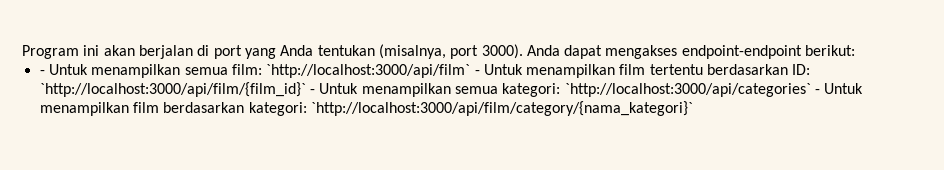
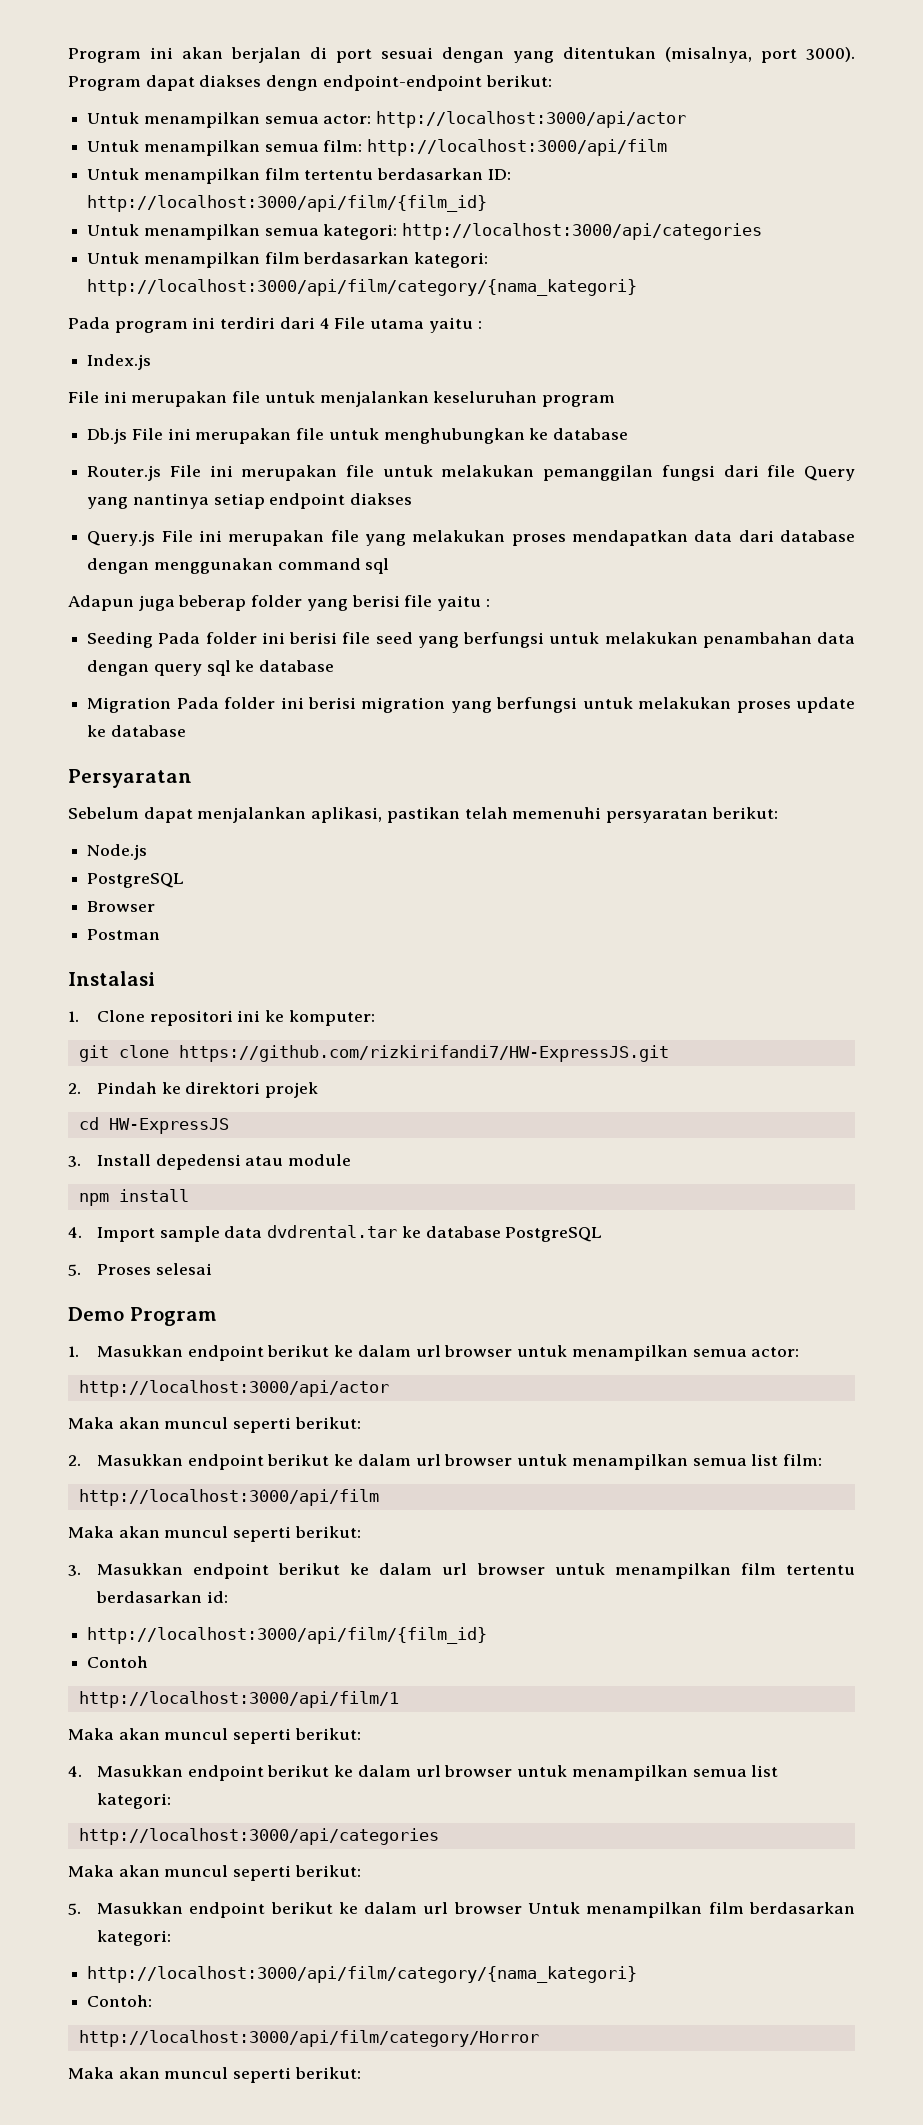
- Program ini akan berjalan di port yang Anda tentukan (misalnya, port 3000). Anda dapat mengakses endpoint-endpoint berikut:
- - Untuk menampilkan semua film: `http://localhost:3000/api/film` - Untuk menampilkan film tertentu berdasarkan ID: `http://localhost:3000/api/film/{film_id}` - Untuk menampilkan semua kategori: `http://localhost:3000/api/categories` - Untuk menampilkan film berdasarkan kategori: `http://localhost:3000/api/film/category/{nama_kategori}`
+ Program ini akan berjalan di port sesuai dengan yang ditentukan (misalnya, port 3000). Program dapat diakses dengn endpoint-endpoint berikut:
+ Untuk menampilkan semua actor: http://localhost:3000/api/actor
+ Untuk menampilkan semua film: http://localhost:3000/api/film
+ Untuk menampilkan film tertentu berdasarkan ID: http://localhost:3000/api/film/{film_id}
+ Untuk menampilkan semua kategori: http://localhost:3000/api/categories
+ Untuk menampilkan film berdasarkan kategori: http://localhost:3000/api/film/category/{nama_kategori}
+ Pada program ini terdiri dari 4 File utama yaitu :
+ Index.js
+ File ini merupakan file untuk menjalankan keseluruhan program
+ Db.js File ini merupakan file untuk menghubungkan ke database
+ Router.js File ini merupakan file untuk melakukan pemanggilan fungsi dari file Query yang nantinya setiap endpoint diakses
+ Query.js File ini merupakan file yang melakukan proses mendapatkan data dari database dengan menggunakan command sql
+ Adapun juga beberap folder yang berisi file yaitu :
+ Seeding Pada folder ini berisi file seed yang berfungsi untuk melakukan penambahan data dengan query sql ke database
+ Migration Pada folder ini berisi migration yang berfungsi untuk melakukan proses update ke database
+ Persyaratan
+ Sebelum dapat menjalankan aplikasi, pastikan telah memenuhi persyaratan berikut:
+ Node.js
+ PostgreSQL
+ Browser
+ Postman
+ Instalasi
+ 1. Clone repositori ini ke komputer:
+ git clone https://github.com/rizkirifandi7/HW-ExpressJS.git
+ 2. Pindah ke direktori projek
+ cd HW-ExpressJS
+ 3. Install depedensi atau module
+ npm install
+ 4. Import sample data dvdrental.tar ke database PostgreSQL
+ 5. Proses selesai
+ Demo Program
+ 1. Masukkan endpoint berikut ke dalam url browser untuk menampilkan semua actor:
+ http://localhost:3000/api/actor
+ Maka akan muncul seperti berikut:
+ 2. Masukkan endpoint berikut ke dalam url browser untuk menampilkan semua list film:
+ http://localhost:3000/api/film
+ Maka akan muncul seperti berikut:
+ 3. Masukkan endpoint berikut ke dalam url browser untuk menampilkan film tertentu berdasarkan id:
+ http://localhost:3000/api/film/{film_id}
+ Contoh
+ http://localhost:3000/api/film/1
+ Maka akan muncul seperti berikut:
+ 4. Masukkan endpoint berikut ke dalam url browser untuk menampilkan semua list kategori:
+ http://localhost:3000/api/categories
+ Maka akan muncul seperti berikut:
+ 5. Masukkan endpoint berikut ke dalam url browser Untuk menampilkan film berdasarkan kategori:
+ http://localhost:3000/api/film/category/{nama_kategori}
+ Contoh:
+ http://localhost:3000/api/film/category/Horror
+ Maka akan muncul seperti berikut:

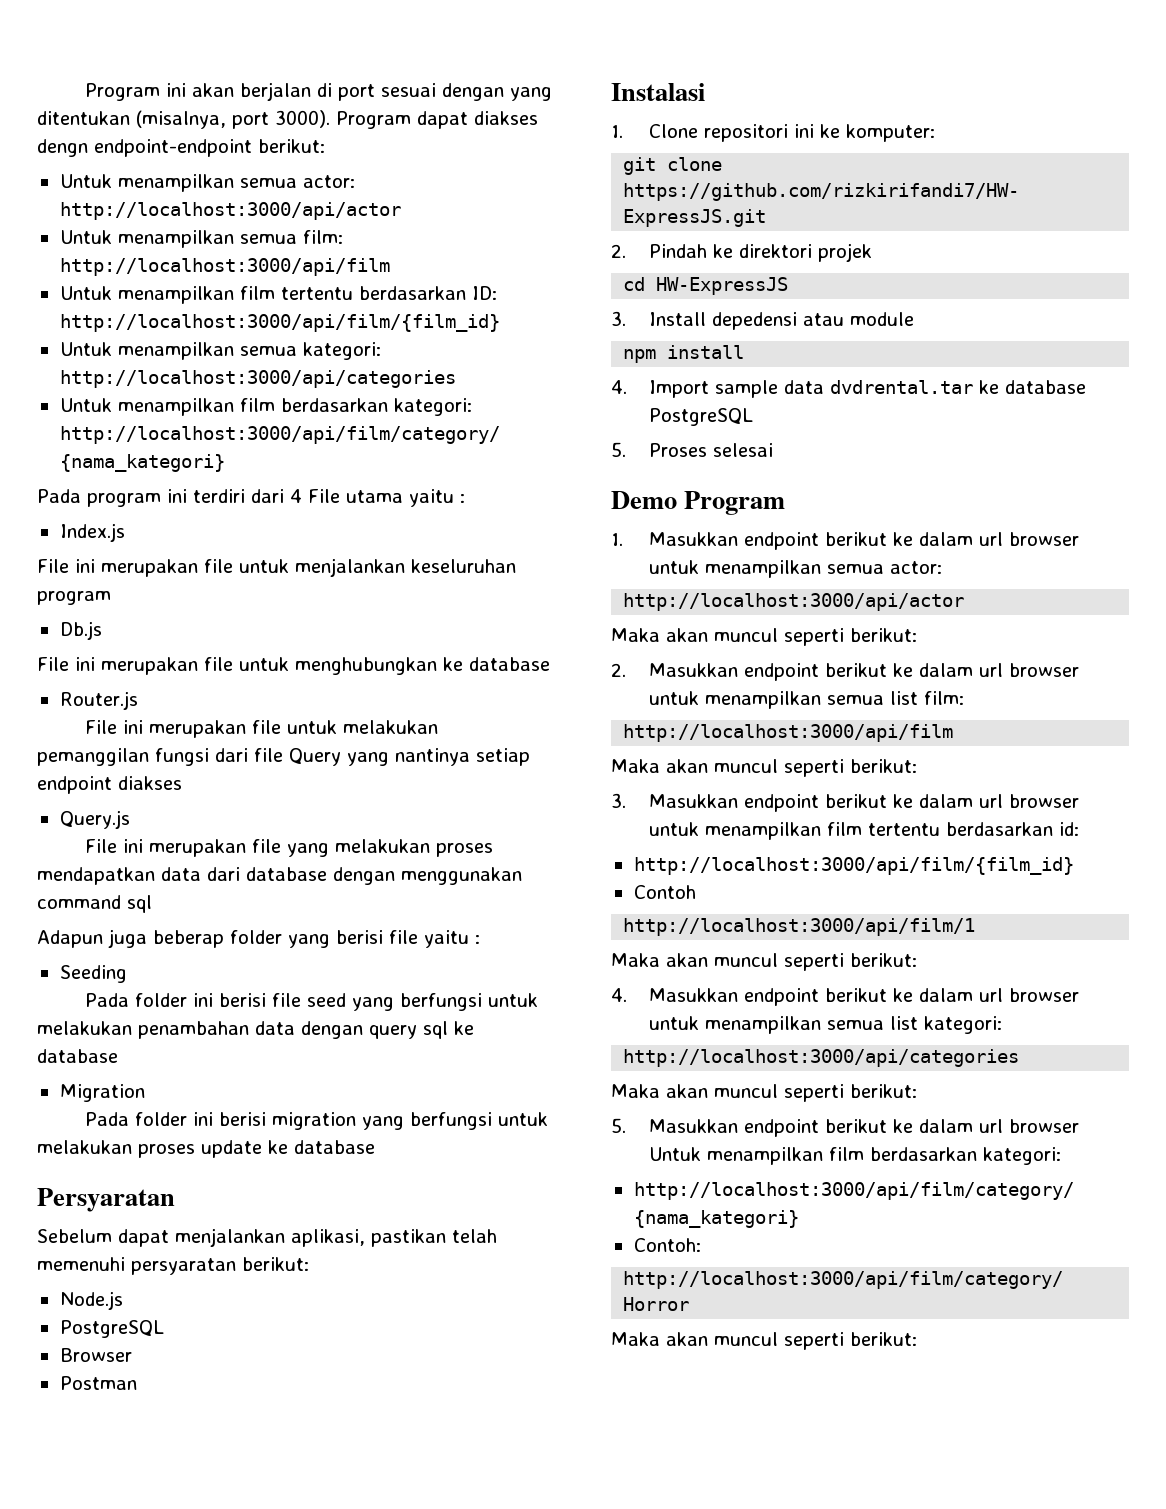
- Db.js File ini merupakan file untuk menghubungkan ke database
+ Db.js
+ File ini merupakan file untuk menghubungkan ke database
- Router.js File ini merupakan file untuk melakukan pemanggilan fungsi dari file Query yang nantinya setiap endpoint diakses
+ Router.js
+ File ini merupakan file untuk melakukan pemanggilan fungsi dari file Query yang nantinya setiap endpoint diakses
- Query.js File ini merupakan file yang melakukan proses mendapatkan data dari database dengan menggunakan command sql
+ Query.js
+ File ini merupakan file yang melakukan proses mendapatkan data dari database dengan menggunakan command sql
- Seeding Pada folder ini berisi file seed yang berfungsi untuk melakukan penambahan data dengan query sql ke database
+ Seeding
+ Pada folder ini berisi file seed yang berfungsi untuk melakukan penambahan data dengan query sql ke database
- Migration Pada folder ini berisi migration yang berfungsi untuk melakukan proses update ke database
+ Migration
+ Pada folder ini berisi migration yang berfungsi untuk melakukan proses update ke database

